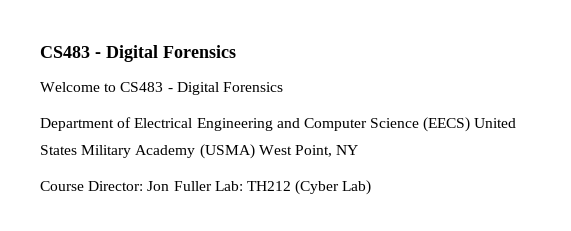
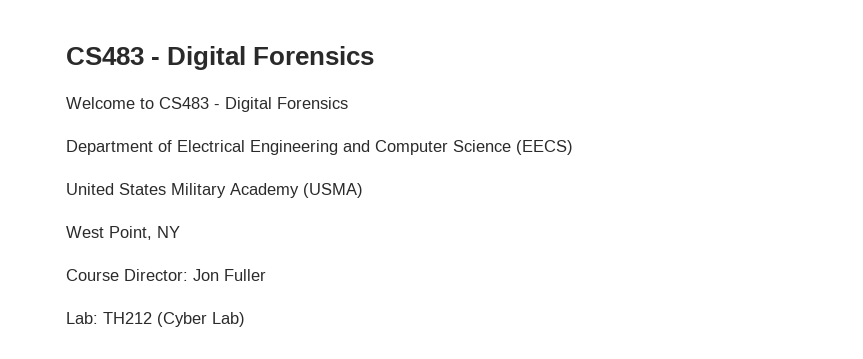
- Department of Electrical Engineering and Computer Science (EECS) United States Military Academy (USMA) West Point, NY
+ Department of Electrical Engineering and Computer Science (EECS)
+ United States Military Academy (USMA)
+ West Point, NY
- Course Director: Jon Fuller Lab: TH212 (Cyber Lab)
+ Course Director: Jon Fuller
+ Lab: TH212 (Cyber Lab)

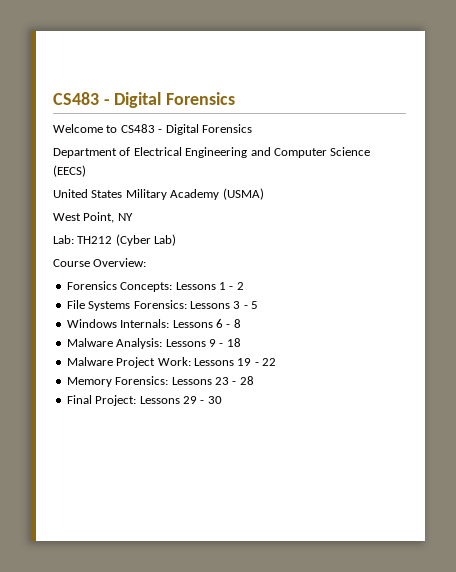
- Course Director: Jon Fuller
+ Course Overview:
+ Forensics Concepts: Lessons 1 - 2
+ File Systems Forensics: Lessons 3 - 5
+ Windows Internals: Lessons 6 - 8
+ Malware Analysis: Lessons 9 - 18
+ Malware Project Work: Lessons 19 - 22
+ Memory Forensics: Lessons 23 - 28
+ Final Project: Lessons 29 - 30

